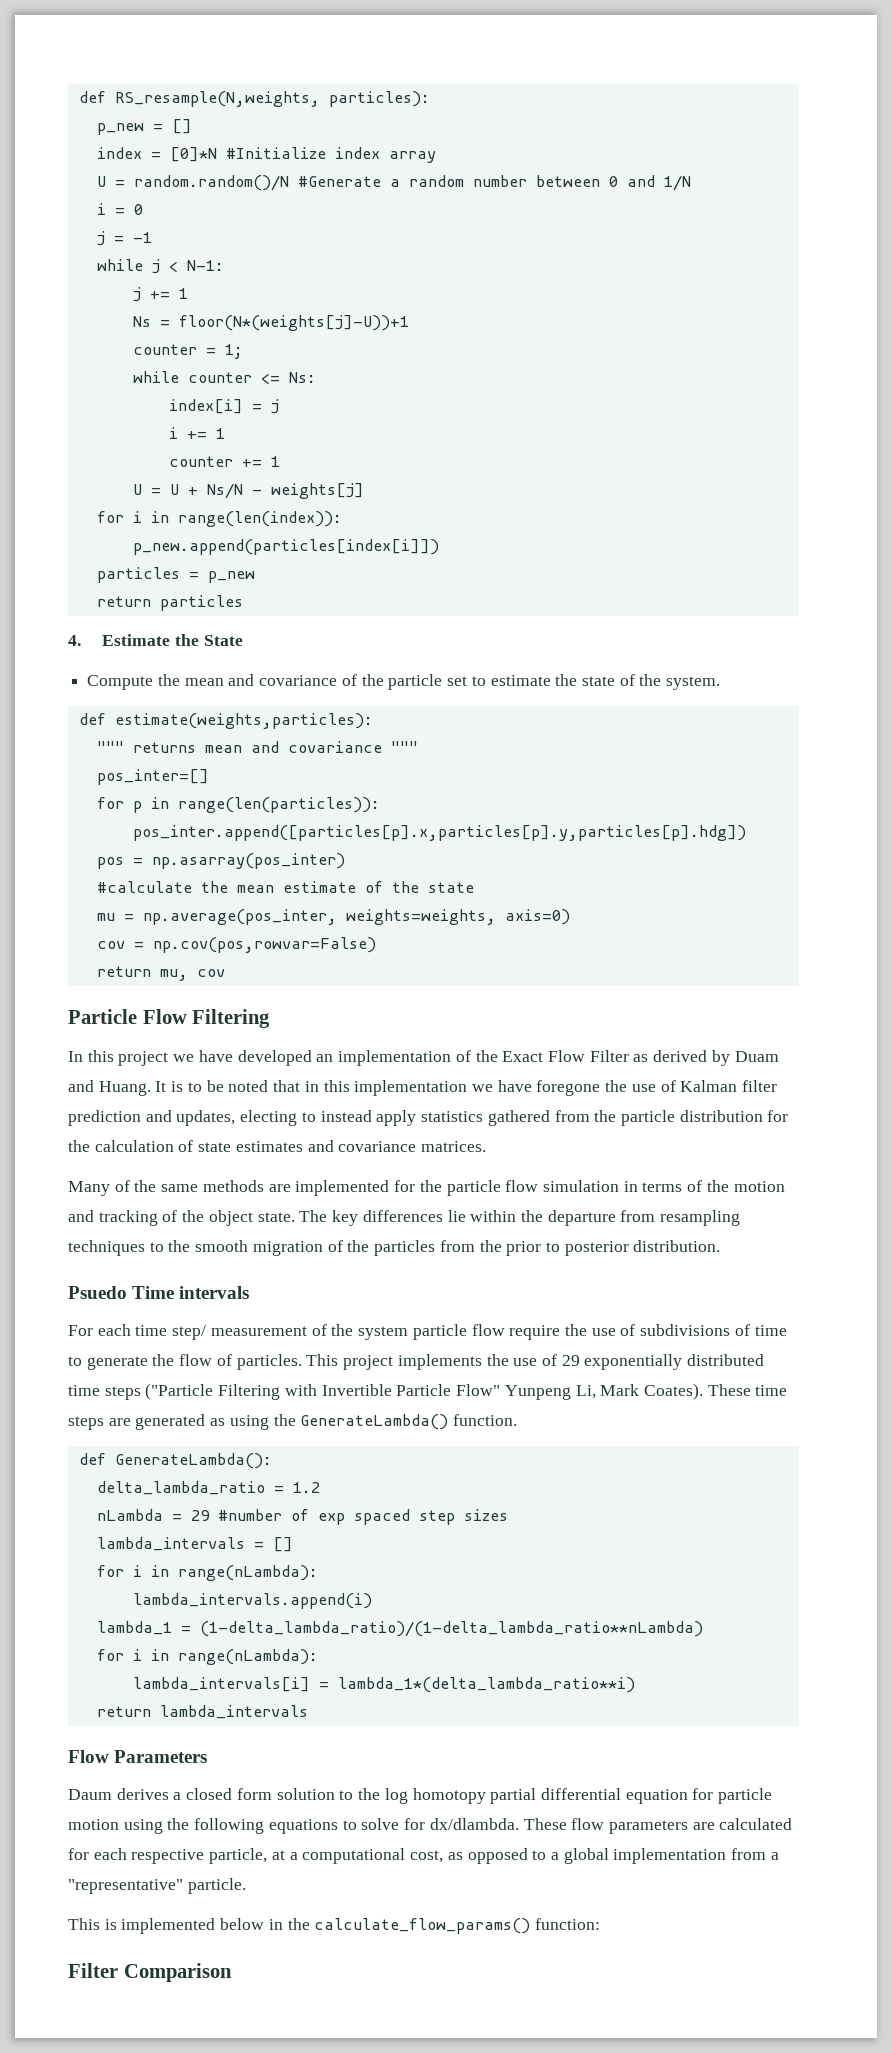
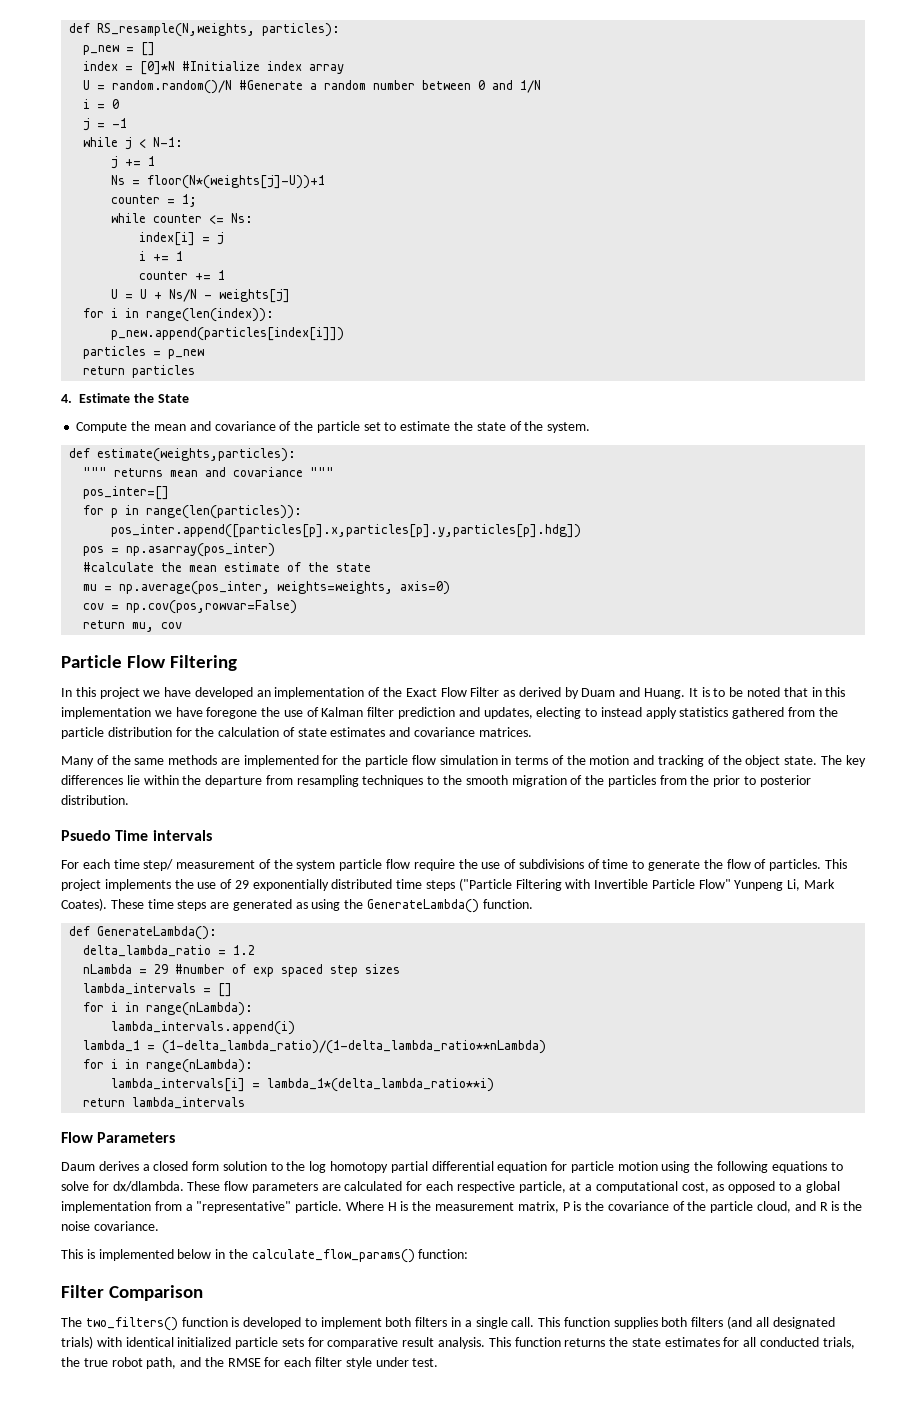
+ Where H is the measurement matrix, P is the covariance of the particle cloud, and R is the noise covariance.
+ The two_filters() function is developed to implement both filters in a single call. This function supplies both filters (and all designated trials) with identical initialized particle sets for comparative result analysis. This function returns the state estimates for all conducted trials, the true robot path, and the RMSE for each filter style under test.

